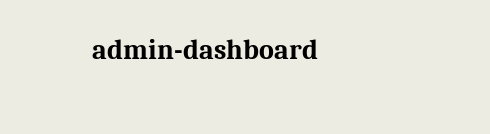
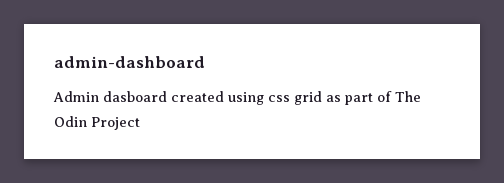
+ Admin dasboard created using css grid as part of The Odin Project

